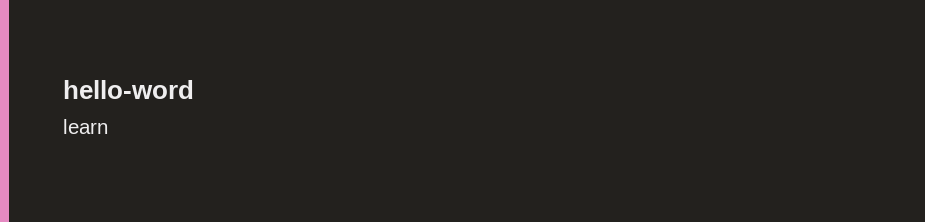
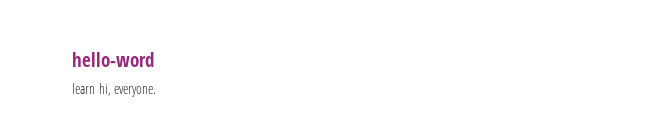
- learn
+ learn hi, everyone.

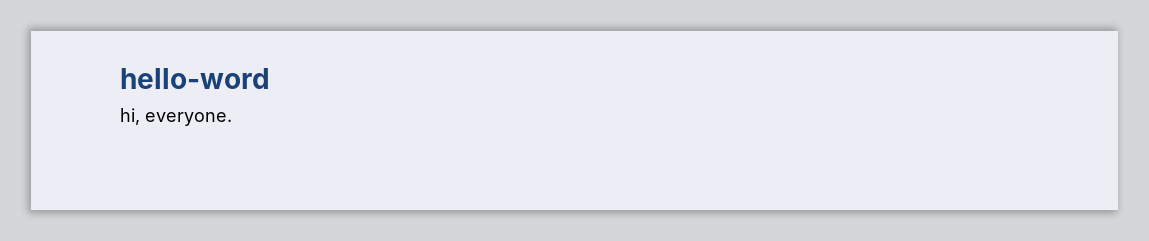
- learn hi, everyone.
+ hi, everyone.

